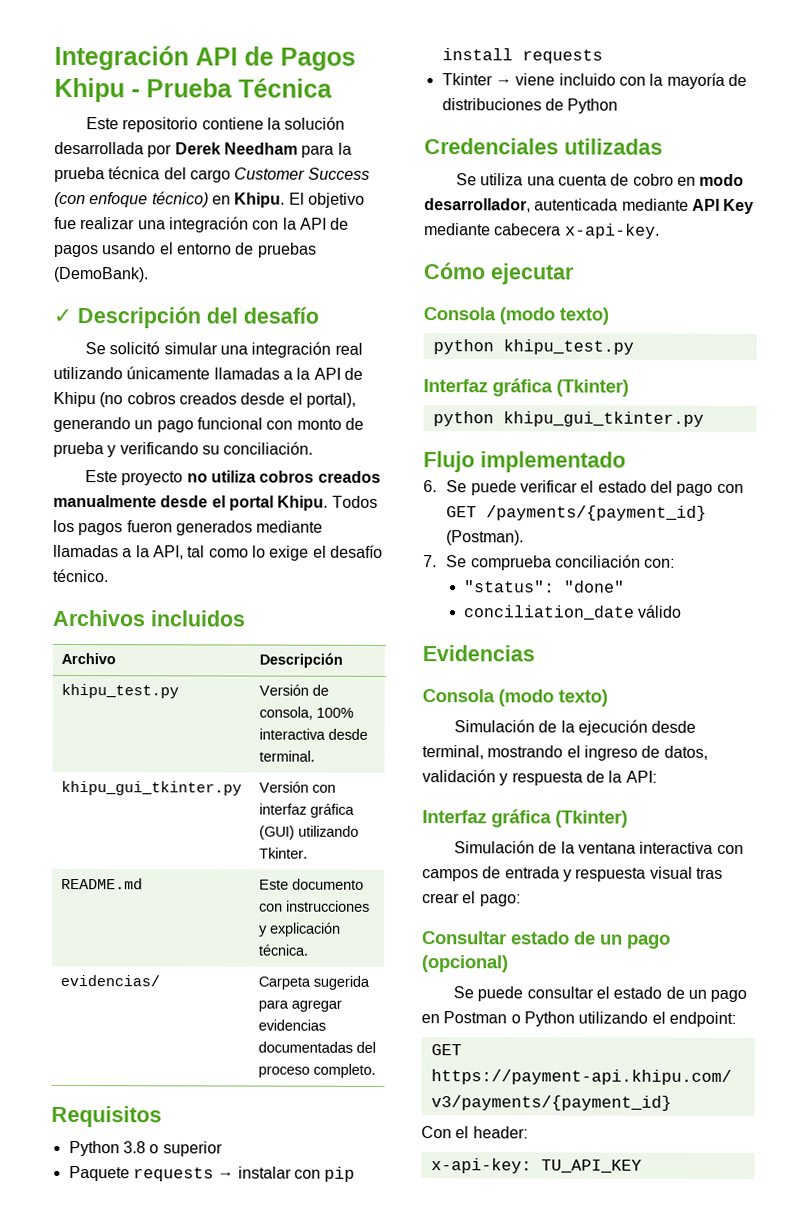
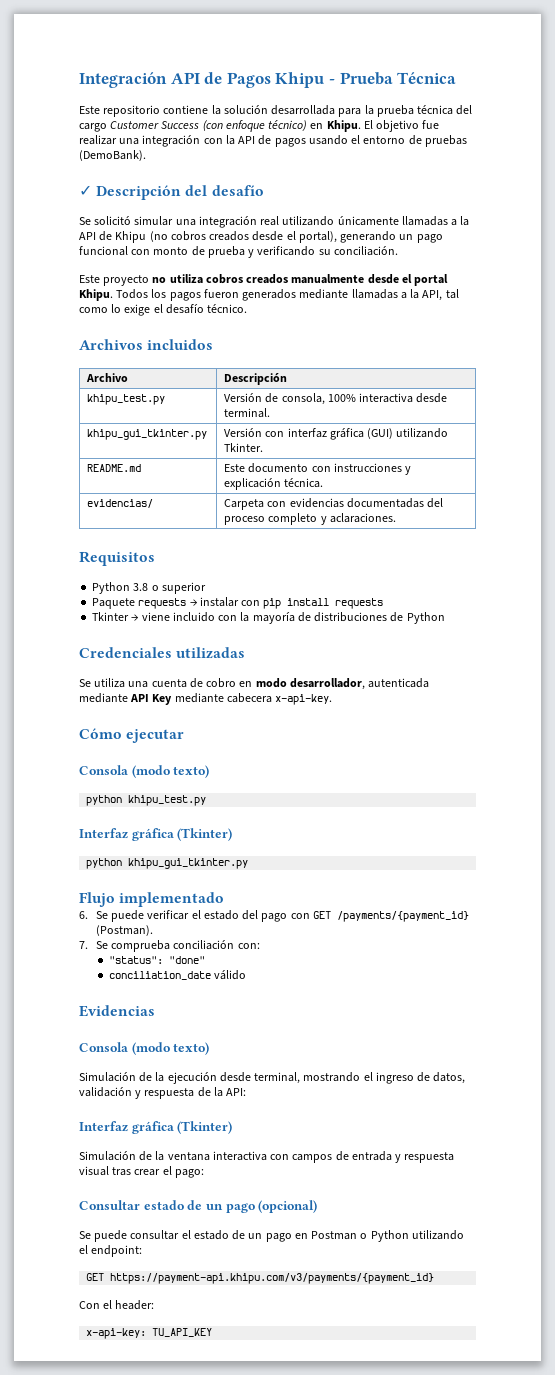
- Este repositorio contiene la solución desarrollada por Derek Needham para la prueba técnica del cargo Customer Success (con enfoque técnico) en Khipu.
+ Este repositorio contiene la solución desarrollada para la prueba técnica del cargo Customer Success (con enfoque técnico) en Khipu.
- evidencias/ | Carpeta sugerida para agregar evidencias documentadas del proceso completo.
+ evidencias/ | Carpeta con evidencias documentadas del proceso completo y aclaraciones.

